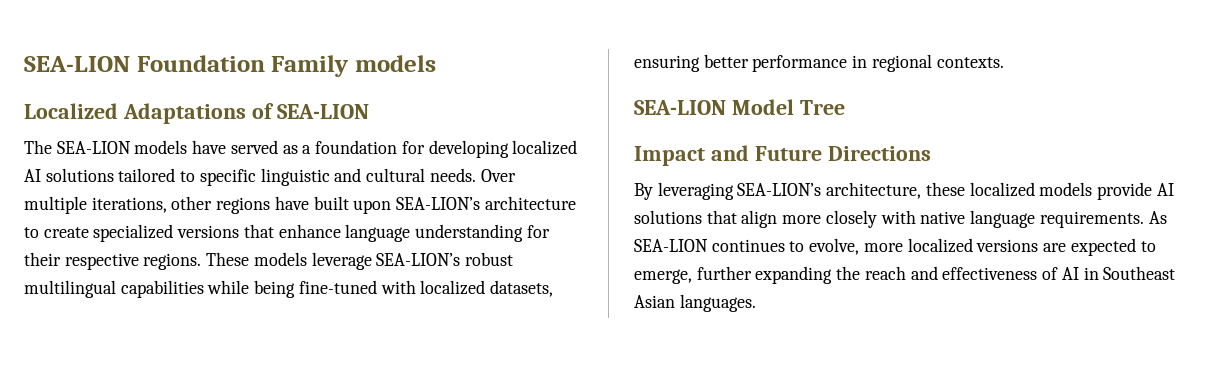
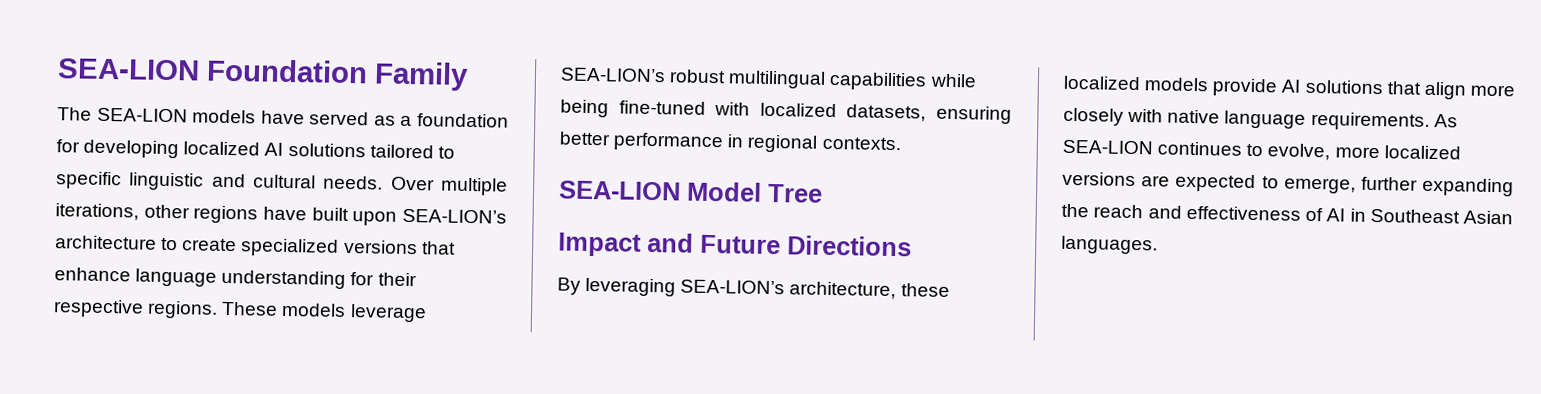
- SEA-LION Foundation Family models
- Localized Adaptations of SEA-LION
+ SEA-LION Foundation Family

